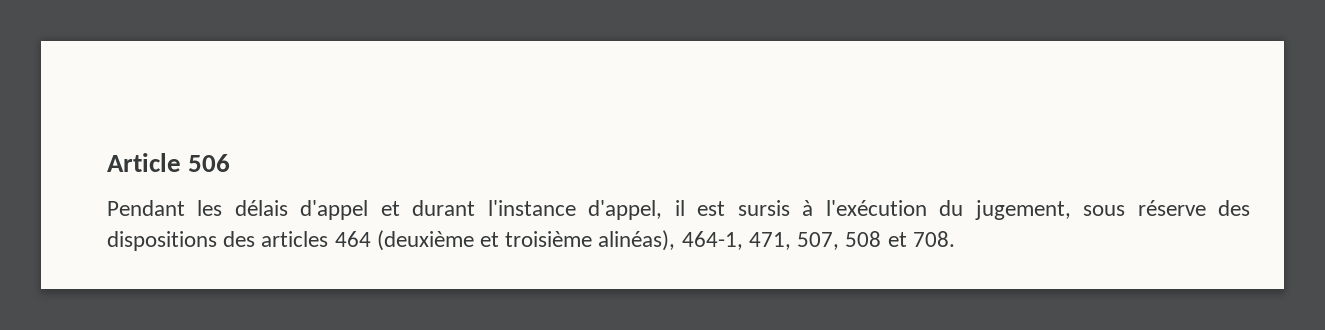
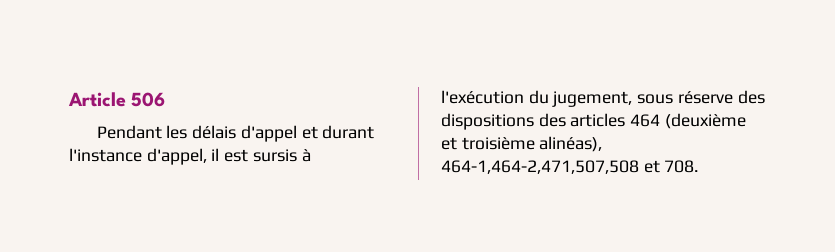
- Pendant les délais d'appel et durant l'instance d'appel, il est sursis à l'exécution du jugement, sous réserve des dispositions des articles 464 (deuxième et troisième alinéas), 464-1, 471, 507, 508 et 708.
+ Pendant les délais d'appel et durant l'instance d'appel, il est sursis à l'exécution du jugement, sous réserve des dispositions des articles 464 (deuxième et troisième alinéas), 464-1,464-2,471,507,508 et 708.

